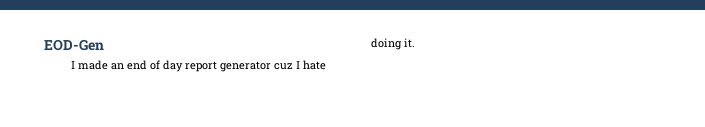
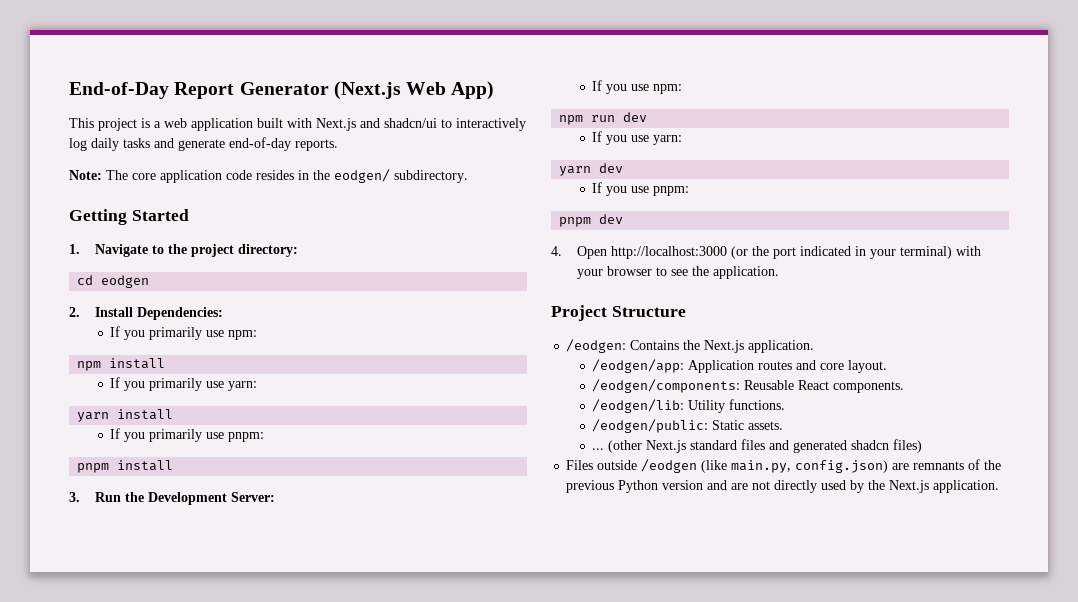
- EOD-Gen
- I made an end of day report generator cuz I hate doing it.
+ End-of-Day Report Generator (Next.js Web App)
+ This project is a web application built with Next.js and shadcn/ui to interactively log daily tasks and generate end-of-day reports.
+ Note: The core application code resides in the eodgen/ subdirectory.
+ Getting Started
+ 1. Navigate to the project directory:
+ cd eodgen
+ 2. Install Dependencies:
+ If you primarily use npm:
+ npm install
+ If you primarily use yarn:
+ yarn install
+ If you primarily use pnpm:
+ pnpm install
+ 3. Run the Development Server:
+ If you use npm:
+ npm run dev
+ If you use yarn:
+ yarn dev
+ If you use pnpm:
+ pnpm dev
+ 4. Open http://localhost:3000 (or the port indicated in your terminal) with your browser to see the application.
+ Project Structure
+ /eodgen: Contains the Next.js application.
+ /eodgen/app: Application routes and core layout.
+ /eodgen/components: Reusable React components.
+ /eodgen/lib: Utility functions.
+ /eodgen/public: Static assets.
+ ... (other Next.js standard files and generated shadcn files)
+ Files outside /eodgen (like main.py, config.json) are remnants of the previous Python version and are not directly used by the Next.js application.

